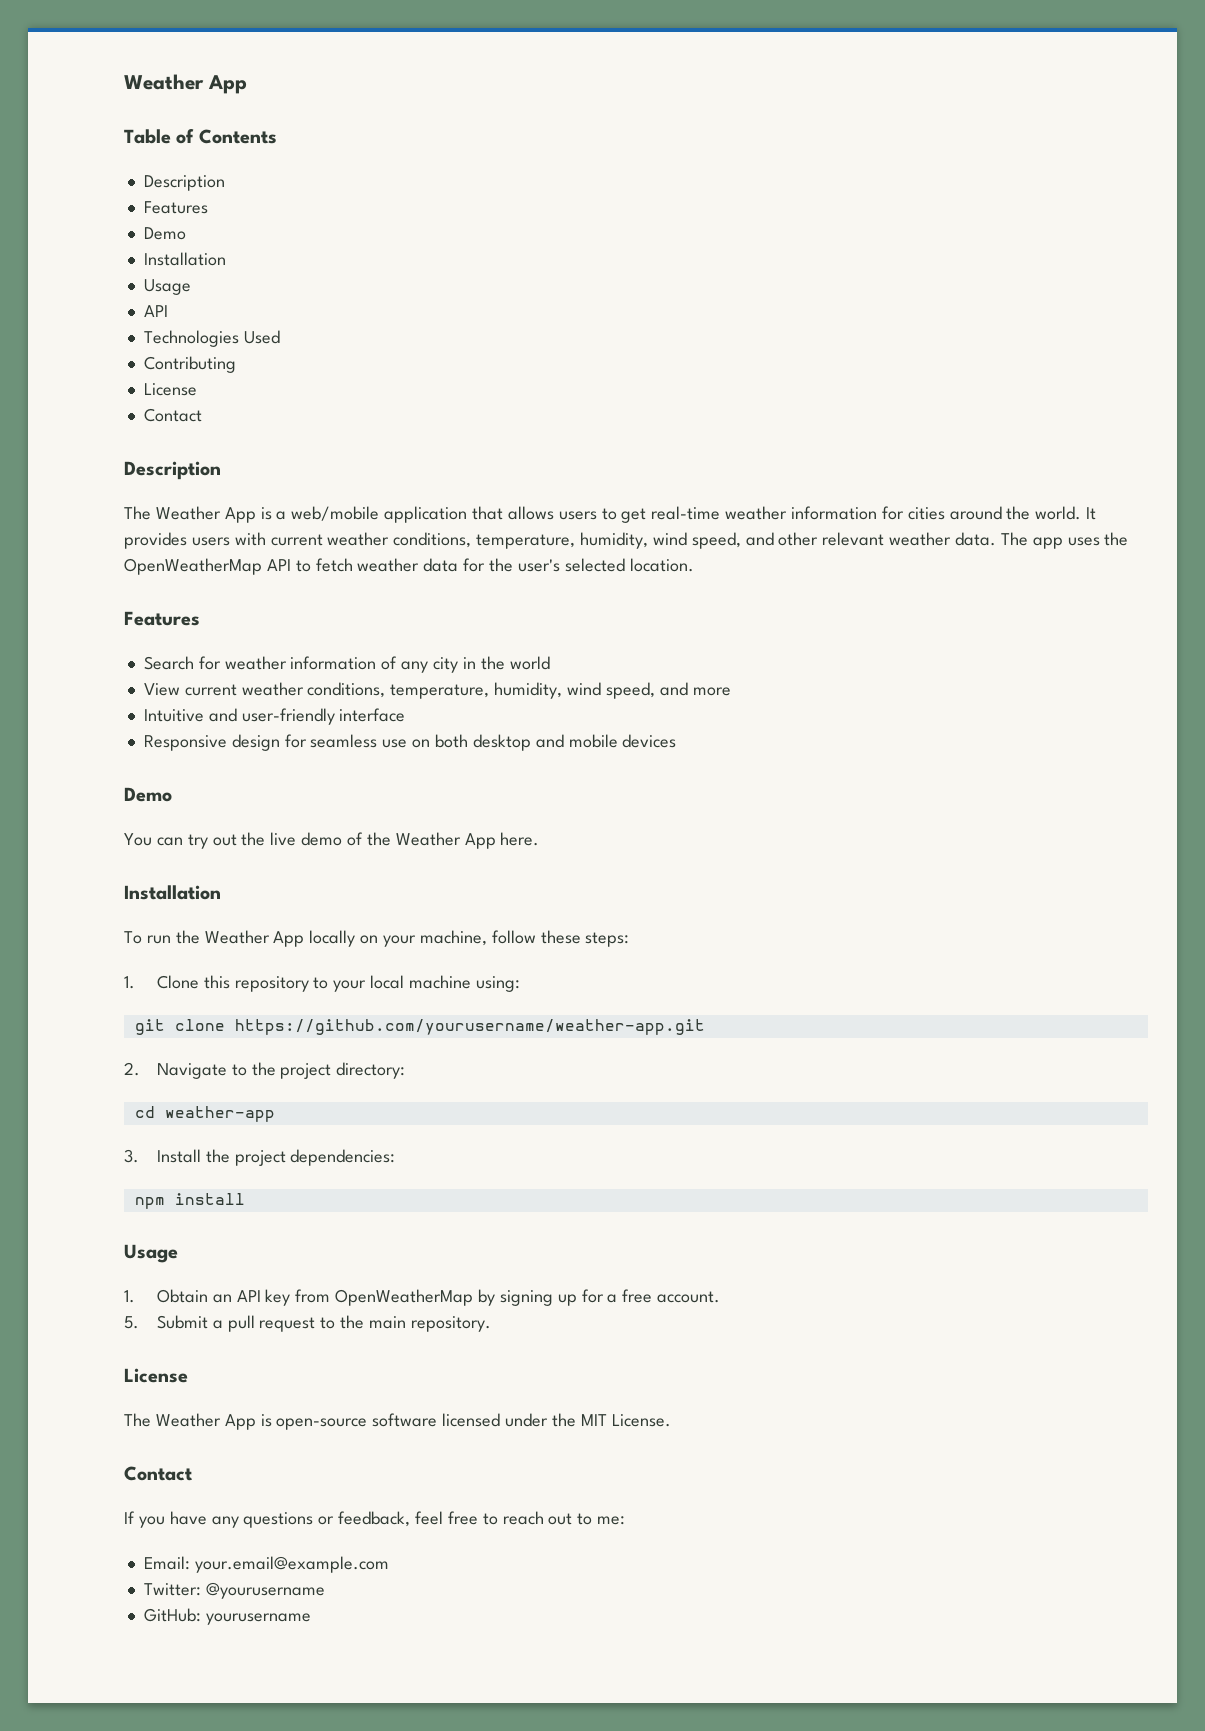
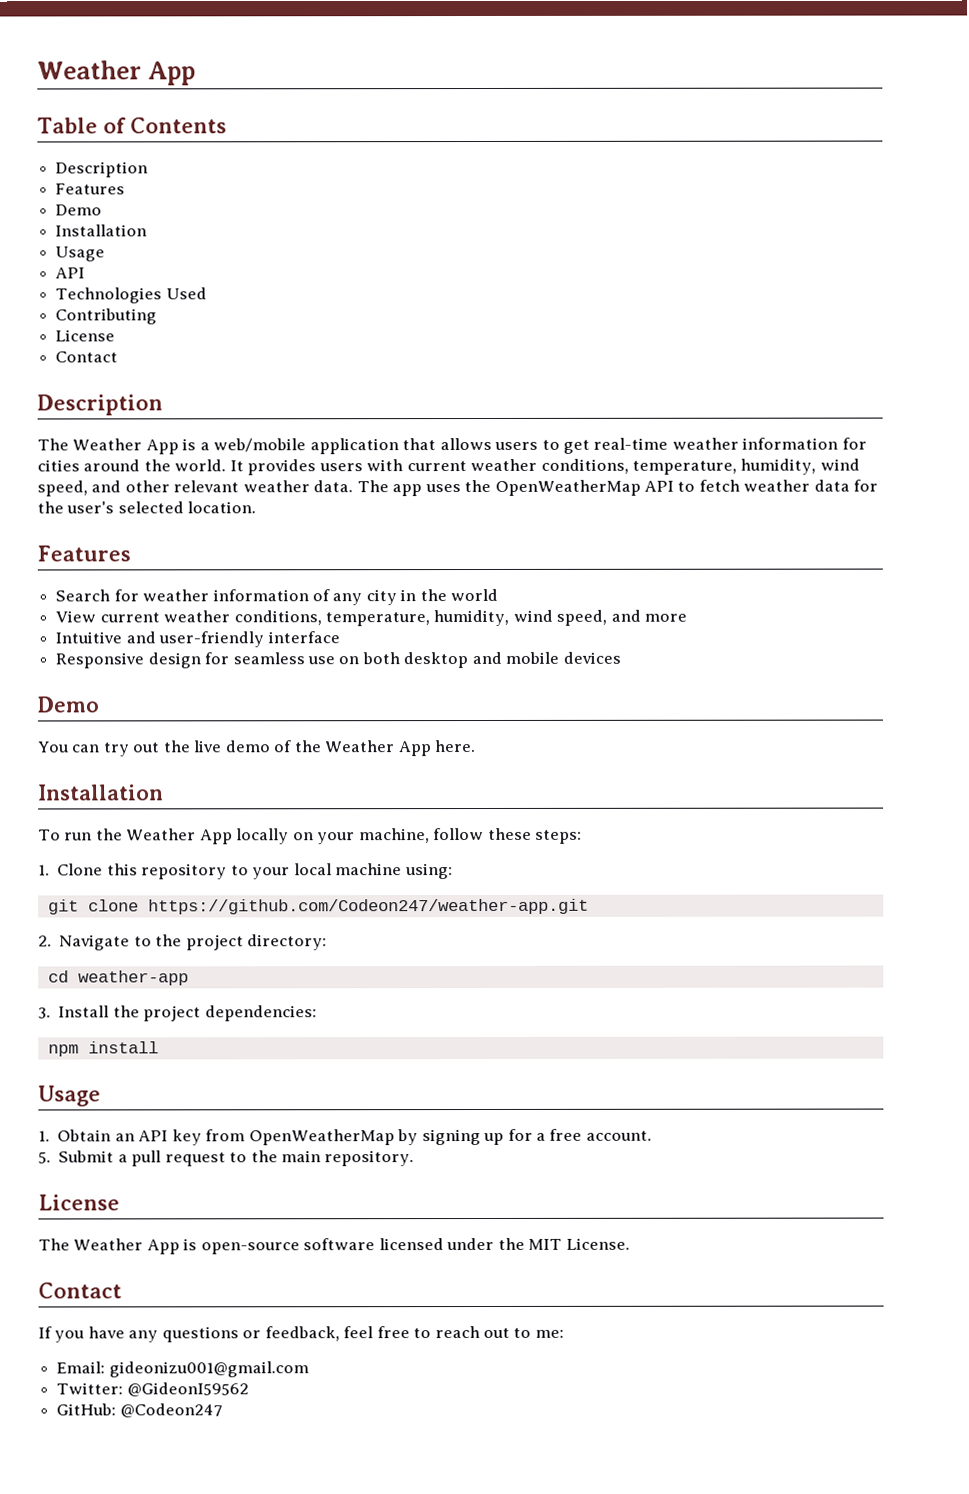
- git clone https://github.com/yourusername/weather-app.git
+ git clone https://github.com/Codeon247/weather-app.git
- Email: your.email@example.com
+ Email: gideonizu001@gmail.com
- Twitter: @yourusername
+ Twitter: @GideonI59562
- GitHub: yourusername
+ GitHub: @Codeon247

